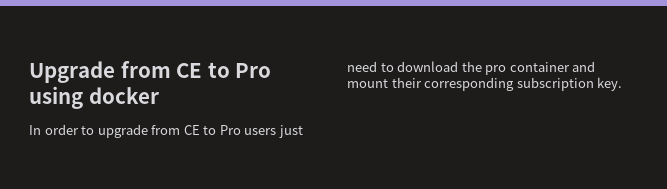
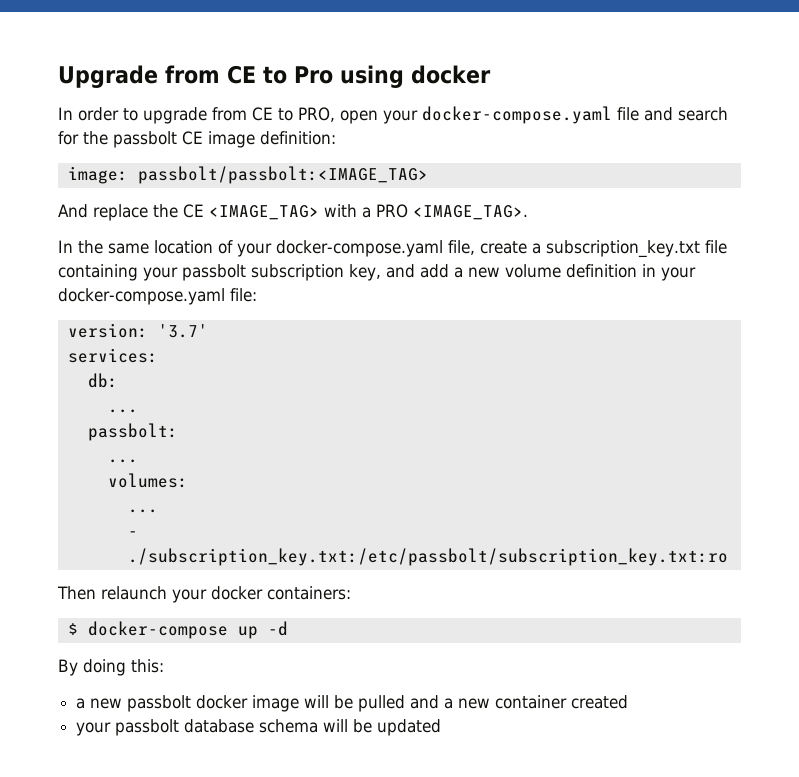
- In order to upgrade from CE to Pro users just need to download the pro container and mount their corresponding subscription key.
+ In order to upgrade from CE to PRO, open your docker-compose.yaml file and search for the passbolt CE image definition:
+ image: passbolt/passbolt:<IMAGE_TAG>
+ And replace the CE <IMAGE_TAG> with a PRO <IMAGE_TAG>.
+ In the same location of your docker-compose.yaml file, create a subscription_key.txt file containing your passbolt subscription key, and add a new volume definition in your docker-compose.yaml file:
+ version: '3.7'
+ services:
+ db:
+ ...
+ passbolt:
+ ...
+ volumes:
+ ...
+ - ./subscription_key.txt:/etc/passbolt/subscription_key.txt:ro
+ Then relaunch your docker containers:
+ $ docker-compose up -d
+ By doing this:
+ a new passbolt docker image will be pulled and a new container created
+ your passbolt database schema will be updated

